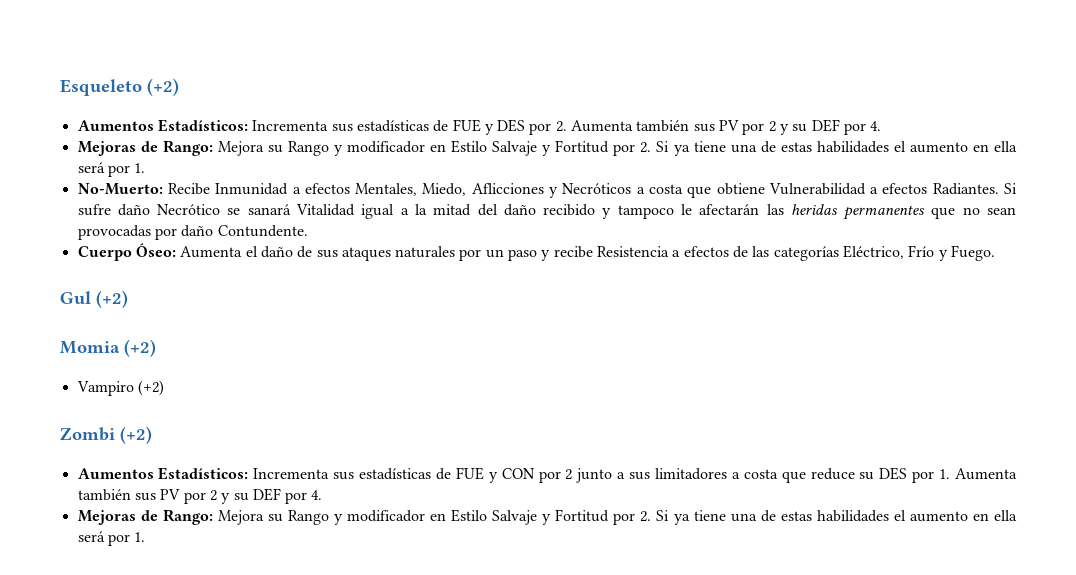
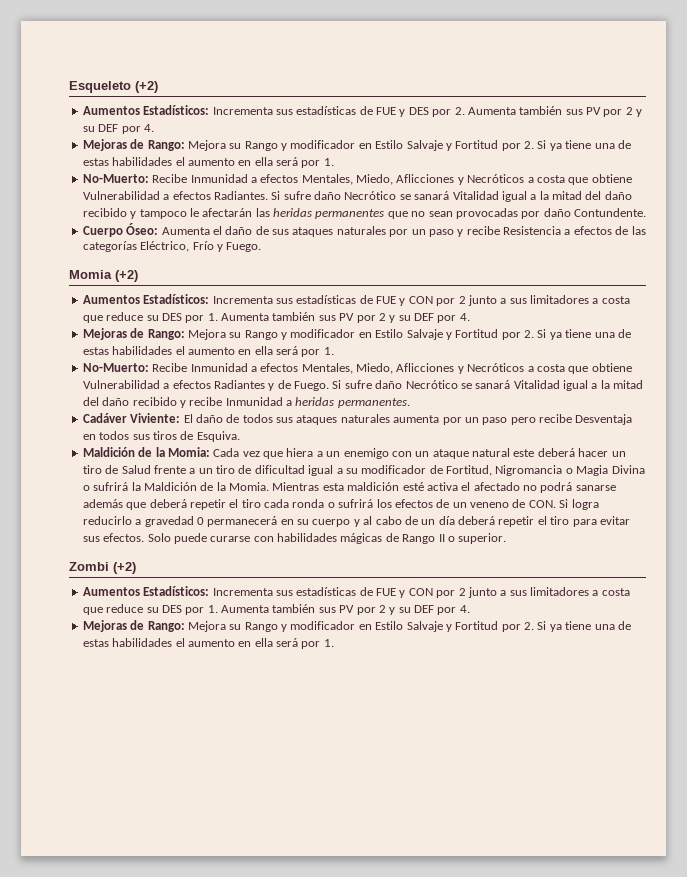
- Gul (+2)
  Momia (+2)
- Vampiro (+2)
+ Aumentos Estadísticos: Incrementa sus estadísticas de FUE y CON por 2 junto a sus limitadores a costa que reduce su DES por 1. Aumenta también sus PV por 2 y su DEF por 4.
+ Mejoras de Rango: Mejora su Rango y modificador en Estilo Salvaje y Fortitud por 2. Si ya tiene una de estas habilidades el aumento en ella será por 1.
+ No-Muerto: Recibe Inmunidad a efectos Mentales, Miedo, Aflicciones y Necróticos a costa que obtiene Vulnerabilidad a efectos Radiantes y de Fuego. Si sufre daño Necrótico se sanará Vitalidad igual a la mitad del daño recibido y recibe Inmunidad a heridas permanentes.
+ Cadáver Viviente: El daño de todos sus ataques naturales aumenta por un paso pero recibe Desventaja en todos sus tiros de Esquiva.
+ Maldición de la Momia: Cada vez que hiera a un enemigo con un ataque natural este deberá hacer un tiro de Salud frente a un tiro de dificultad igual a su modificador de Fortitud, Nigromancia o Magia Divina o sufrirá la Maldición de la Momia. Mientras esta maldición esté activa el afectado no podrá sanarse además que deberá repetir el tiro cada ronda o sufrirá los efectos de un veneno de CON. Si logra reducirlo a gravedad 0 permanecerá en su cuerpo y al cabo de un día deberá repetir el tiro para evitar sus efectos. Solo puede curarse con habilidades mágicas de Rango II o superior.

